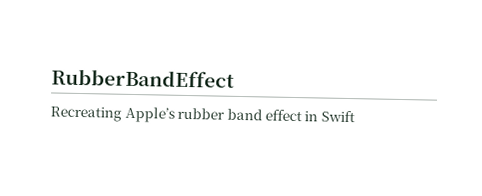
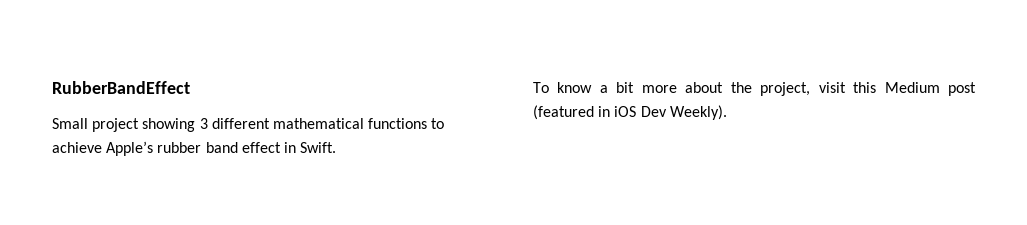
- Recreating Apple’s rubber band effect in Swift
+ Small project showing 3 different mathematical functions to achieve Apple’s rubber band effect in Swift.
+ To know a bit more about the project, visit this Medium post (featured in iOS Dev Weekly).

